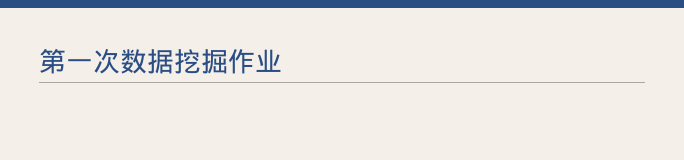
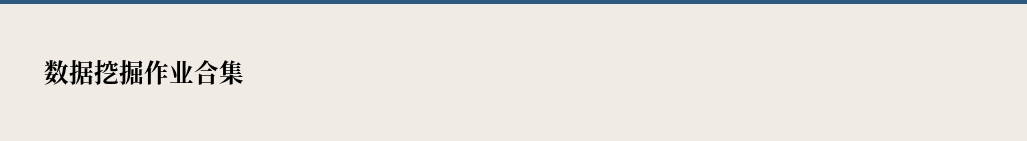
- 第一次数据挖掘作业
+ 数据挖掘作业合集

